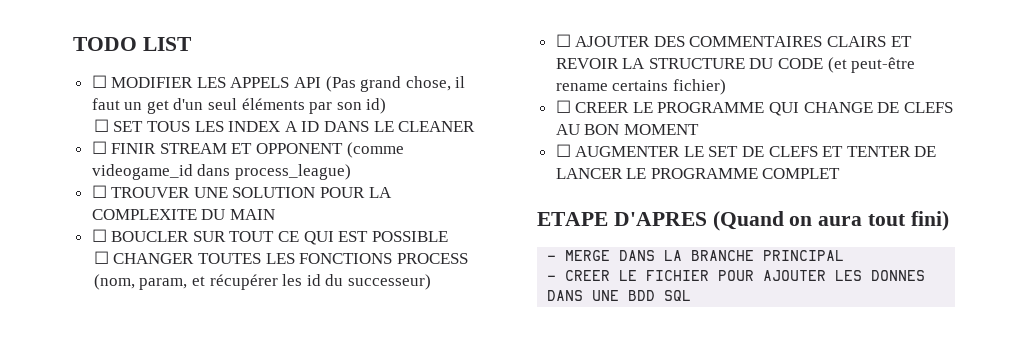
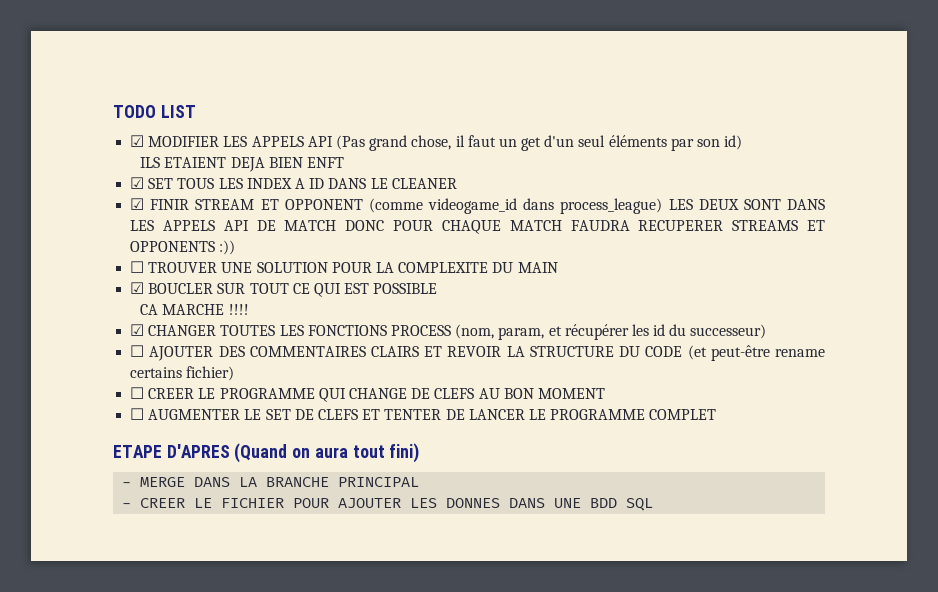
- ☐ MODIFIER LES APPELS API (Pas grand chose, il faut un get d'un seul éléments par son id)
+ ☑ MODIFIER LES APPELS API (Pas grand chose, il faut un get d'un seul éléments par son id)
- ☐ SET TOUS LES INDEX A ID DANS LE CLEANER
+ ILS ETAIENT DEJA BIEN ENFT
+ ☑ SET TOUS LES INDEX A ID DANS LE CLEANER
- ☐ FINIR STREAM ET OPPONENT (comme videogame_id dans process_league)
+ ☑ FINIR STREAM ET OPPONENT (comme videogame_id dans process_league) LES DEUX SONT DANS LES APPELS API DE MATCH DONC POUR CHAQUE MATCH FAUDRA RECUPERER STREAMS ET OPPONENTS :))
- ☐ BOUCLER SUR TOUT CE QUI EST POSSIBLE
+ ☑ BOUCLER SUR TOUT CE QUI EST POSSIBLE
- ☐ CHANGER TOUTES LES FONCTIONS PROCESS (nom, param, et récupérer les id du successeur)
+ CA MARCHE !!!!
+ ☑ CHANGER TOUTES LES FONCTIONS PROCESS (nom, param, et récupérer les id du successeur)

